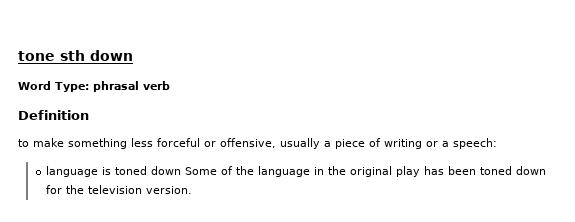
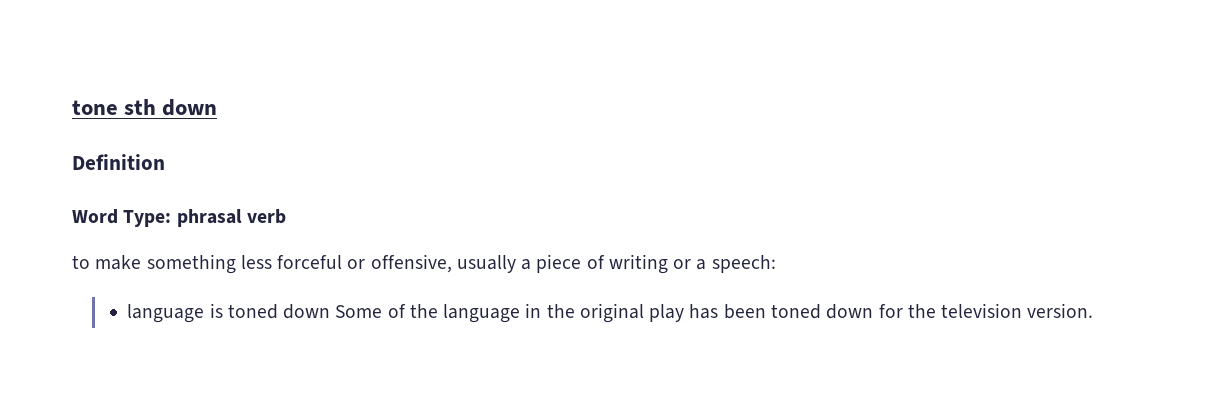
+ Definition
- Definition

